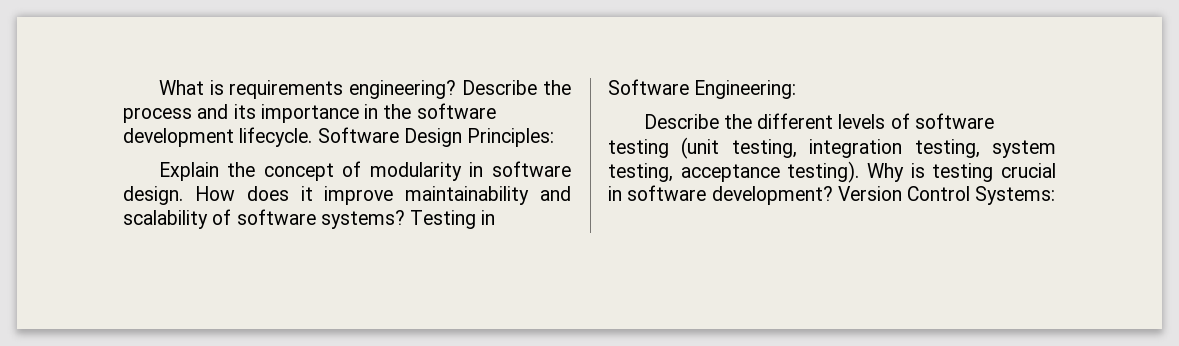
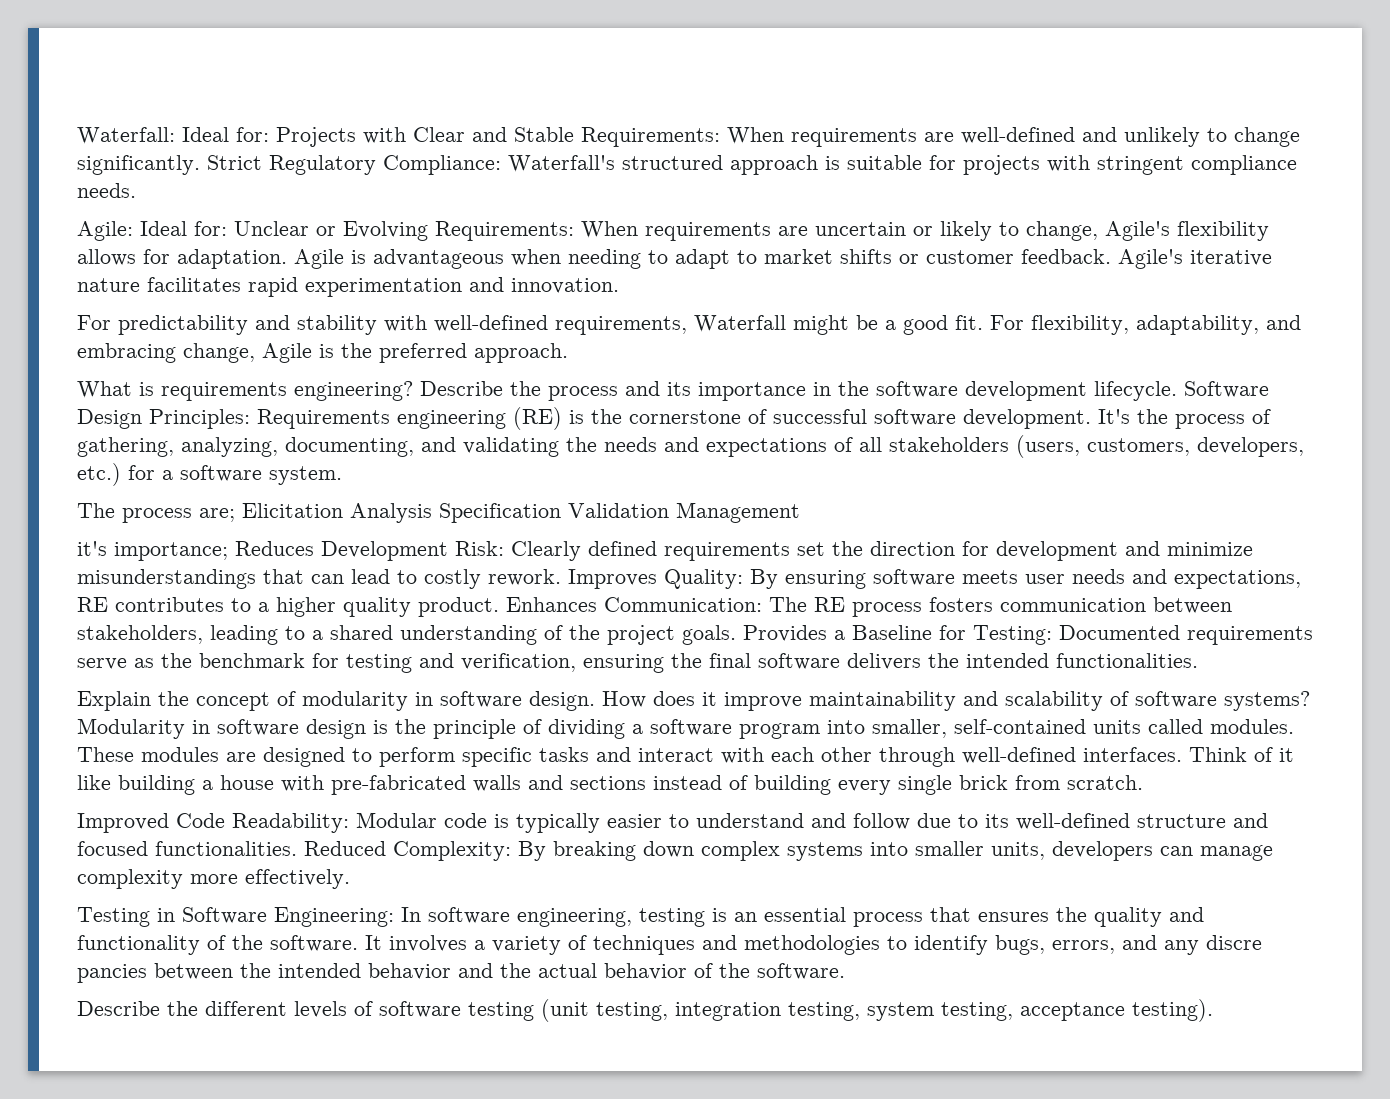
+ Waterfall: Ideal for: Projects with Clear and Stable Requirements: When requirements are well-defined and unlikely to change significantly. Strict Regulatory Compliance: Waterfall's structured approach is suitable for projects with stringent compliance needs.
+ Agile: Ideal for: Unclear or Evolving Requirements: When requirements are uncertain or likely to change, Agile's flexibility allows for adaptation. Agile is advantageous when needing to adapt to market shifts or customer feedback. Agile's iterative nature facilitates rapid experimentation and innovation.
+ For predictability and stability with well-defined requirements, Waterfall might be a good fit. For flexibility, adaptability, and embracing change, Agile is the preferred approach.
- Software Design Principles:
+ Software Design Principles: Requirements engineering (RE) is the cornerstone of successful software development. It's the process of gathering, analyzing, documenting, and validating the needs and expectations of all stakeholders (users, customers, developers, etc.) for a software system.
+ The process are; Elicitation Analysis Specification Validation Management
+ it's importance; Reduces Development Risk: Clearly defined requirements set the direction for development and minimize misunderstandings that can lead to costly rework. Improves Quality: By ensuring software meets user needs and expectations, RE contributes to a higher quality product. Enhances Communication: The RE process fosters communication between stakeholders, leading to a shared understanding of the project goals. Provides a Baseline for Testing: Documented requirements serve as the benchmark for testing and verification, ensuring the final software delivers the intended functionalities.
- Testing in Software Engineering:
+ Modularity in software design is the principle of dividing a software program into smaller, self-contained units called modules. These modules are designed to perform specific tasks and interact with each other through well-defined interfaces. Think of it like building a house with pre-fabricated walls and sections instead of building every single brick from scratch.
+ Improved Code Readability: Modular code is typically easier to understand and follow due to its well-defined structure and focused functionalities. Reduced Complexity: By breaking down complex systems into smaller units, developers can manage complexity more effectively.
+ Testing in Software Engineering: In software engineering, testing is an essential process that ensures the quality and functionality of the software. It involves a variety of techniques and methodologies to identify bugs, errors, and any discre pancies between the intended behavior and the actual behavior of the software.
- Why is testing crucial in software development? Version Control Systems:

